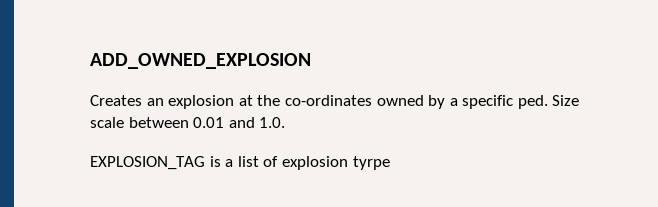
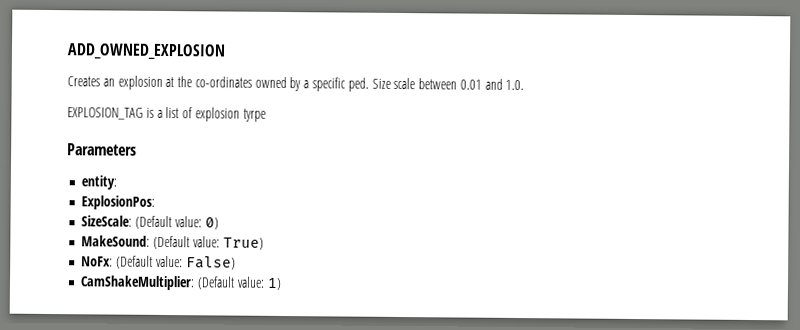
+ Parameters
+ entity:
+ ExplosionPos:
+ SizeScale: (Default value: 0)
+ MakeSound: (Default value: True)
+ NoFx: (Default value: False)
+ CamShakeMultiplier: (Default value: 1)

